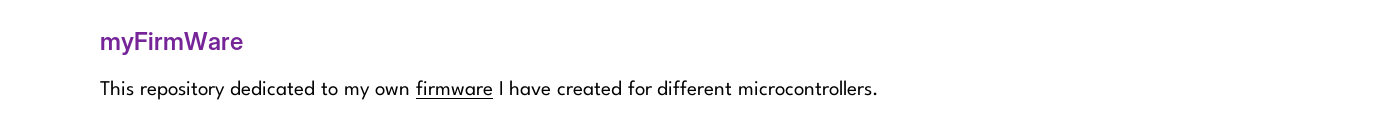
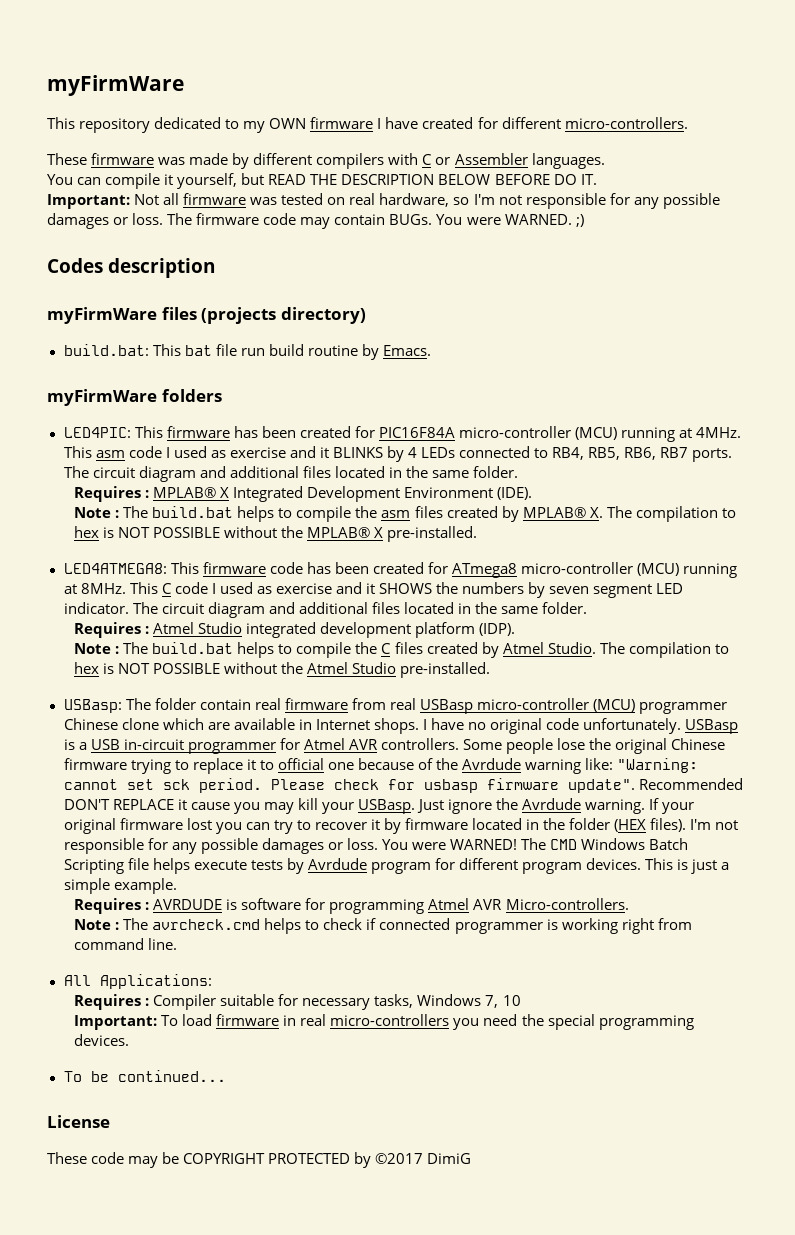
- This repository dedicated to my own firmware I have created for different microcontrollers.
+ This repository dedicated to my OWN firmware I have created for different micro-controllers.
+ These firmware was made by different compilers with C or Assembler languages.
+ You can compile it yourself, but READ THE DESCRIPTION BELOW BEFORE DO IT.
+ Important: Not all firmware was tested on real hardware, so I'm not responsible for any possible damages or loss. The firmware code may contain BUGs. You were WARNED. ;)
+ Codes description
+ myFirmWare files (projects directory)
+ build.bat: This bat file run build routine by Emacs.
+ myFirmWare folders
+ LED4PIC: This firmware has been created for PIC16F84A micro-controller (MCU) running at 4MHz. This asm code I used as exercise and it BLINKS by 4 LEDs connected to RB4, RB5, RB6, RB7 ports. The circuit diagram and additional files located in the same folder.
+ Requires : MPLAB® X Integrated Development Environment (IDE).
+ Note : The build.bat helps to compile the asm files created by MPLAB® X. The compilation to hex is NOT POSSIBLE without the MPLAB® X pre-installed.
+ LED4ATMEGA8: This firmware code has been created for ATmega8 micro-controller (MCU) running at 8MHz. This C code I used as exercise and it SHOWS the numbers by seven segment LED indicator. The circuit diagram and additional files located in the same folder.
+ Requires : Atmel Studio integrated development platform (IDP).
+ Note : The build.bat helps to compile the C files created by Atmel Studio. The compilation to hex is NOT POSSIBLE without the Atmel Studio pre-installed.
+ USBasp: The folder contain real firmware from real USBasp micro-controller (MCU) programmer Chinese clone which are available in Internet shops. I have no original code unfortunately. USBasp is a USB in-circuit programmer for Atmel AVR controllers. Some people lose the original Chinese firmware trying to replace it to official one because of the Avrdude warning like: "Warning: cannot set sck period. Please check for usbasp firmware update". Recommended DON'T REPLACE it cause you may kill your USBasp. Just ignore the Avrdude warning. If your original firmware lost you can try to recover it by firmware located in the folder (HEX files). I'm not responsible for any possible damages or loss. You were WARNED! The CMD Windows Batch Scripting file helps execute tests by Avrdude program for different program devices. This is just a simple example.
+ Requires : AVRDUDE is software for programming Atmel AVR Micro-controllers.
+ Note : The avrcheck.cmd helps to check if connected programmer is working right from command line.
+ All Applications:
+ Requires : Compiler suitable for necessary tasks, Windows 7, 10
+ Important: To load firmware in real micro-controllers you need the special programming devices.
+ To be continued...
+ License
+ These code may be COPYRIGHT PROTECTED by ©2017 DimiG

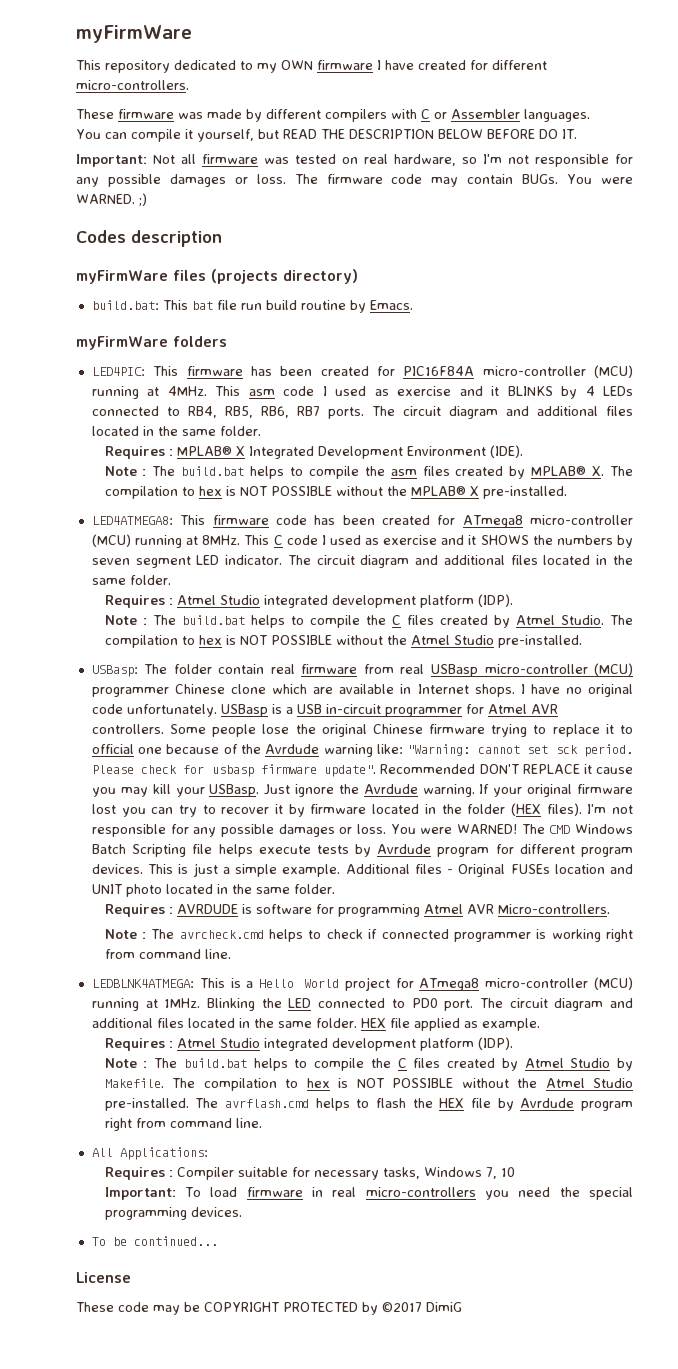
+ Additional files - Original FUSEs location and UNIT photo located in the same folder.
+ LEDBLNK4ATMEGA: This is a Hello World project for ATmega8 micro-controller (MCU) running at 1MHz. Blinking the LED connected to PD0 port. The circuit diagram and additional files located in the same folder. HEX file applied as example.
+ Requires : Atmel Studio integrated development platform (IDP).
+ Note : The build.bat helps to compile the C files created by Atmel Studio by Makefile. The compilation to hex is NOT POSSIBLE without the Atmel Studio pre-installed. The avrflash.cmd helps to flash the HEX file by Avrdude program right from command line.

